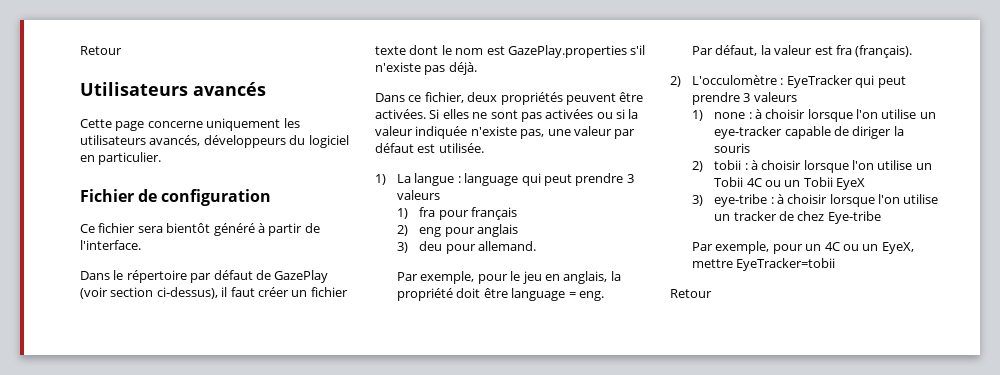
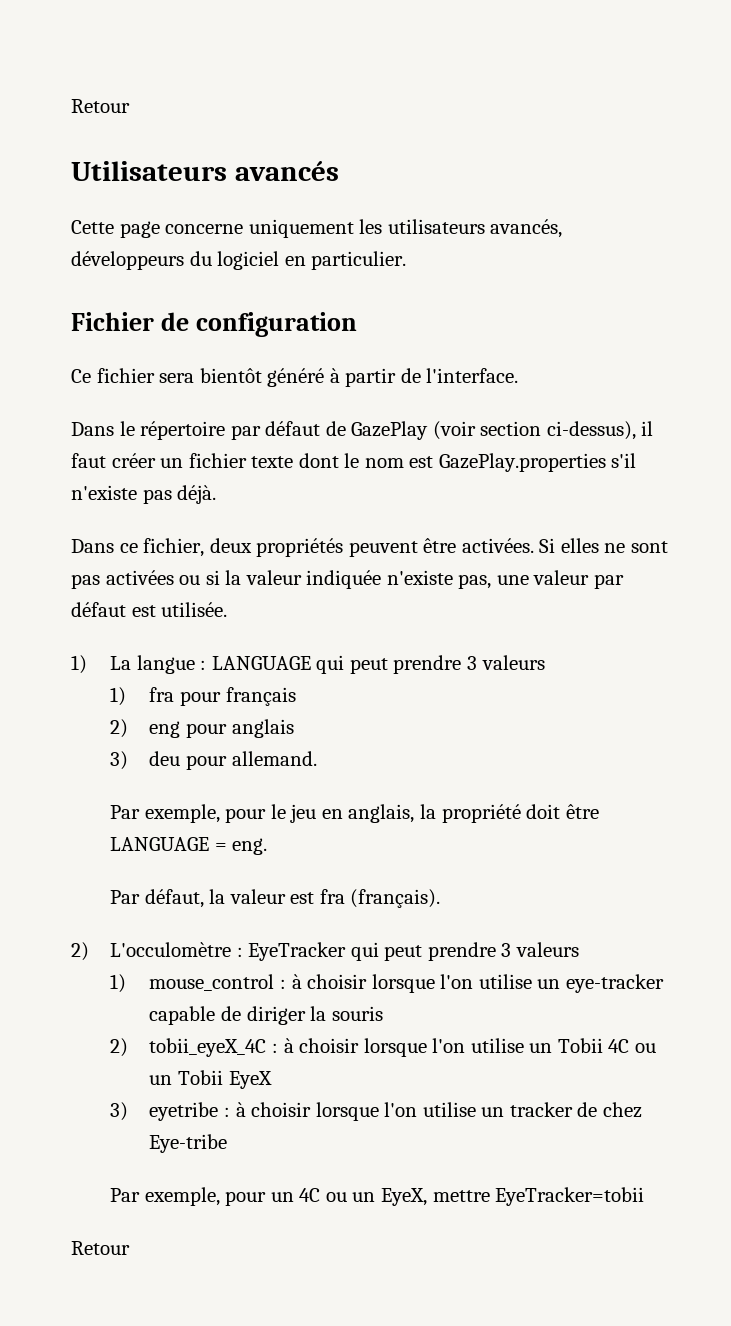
- 1) La langue : language qui peut prendre 3 valeurs
+ 1) La langue : LANGUAGE qui peut prendre 3 valeurs
- Par exemple, pour le jeu en anglais, la propriété doit être language = eng.
+ Par exemple, pour le jeu en anglais, la propriété doit être LANGUAGE = eng.
- 1) none : à choisir lorsque l'on utilise un eye-tracker capable de diriger la souris
+ 1) mouse_control : à choisir lorsque l'on utilise un eye-tracker capable de diriger la souris
- 2) tobii : à choisir lorsque l'on utilise un Tobii 4C ou un Tobii EyeX
+ 2) tobii_eyeX_4C : à choisir lorsque l'on utilise un Tobii 4C ou un Tobii EyeX
- 3) eye-tribe : à choisir lorsque l'on utilise un tracker de chez Eye-tribe
+ 3) eyetribe : à choisir lorsque l'on utilise un tracker de chez Eye-tribe

